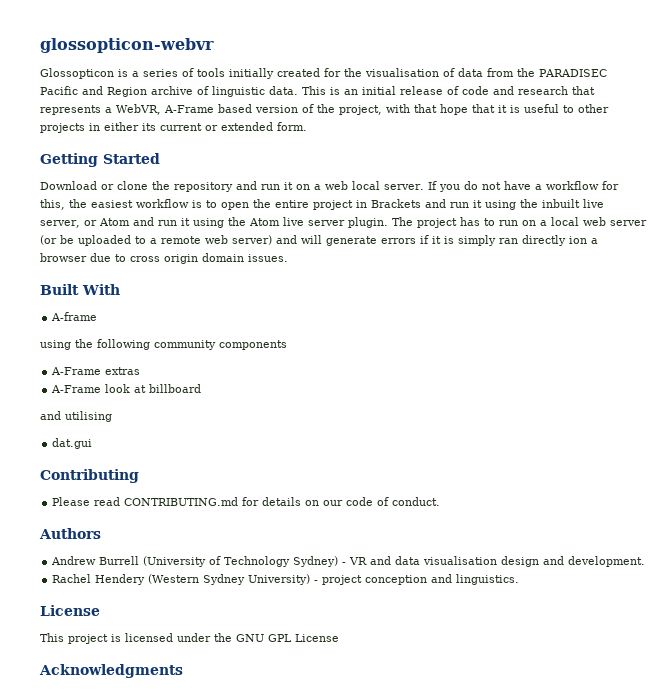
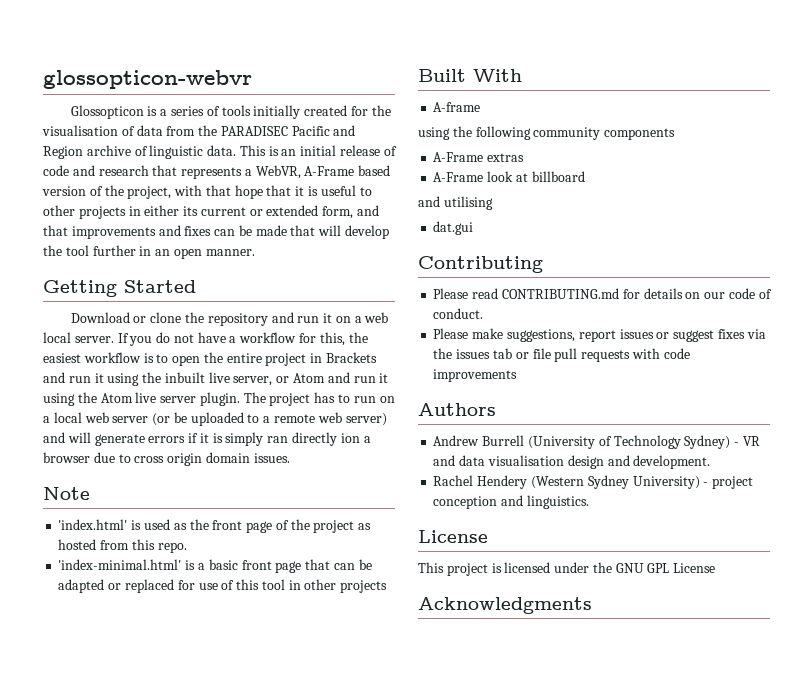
- This is an initial release of code and research that represents a WebVR, A-Frame based version of the project, with that hope that it is useful to other projects in either its current or extended form.
+ This is an initial release of code and research that represents a WebVR, A-Frame based version of the project, with that hope that it is useful to other projects in either its current or extended form, and that improvements and fixes can be made that will develop the tool further in an open manner.
+ Note
+ 'index.html' is used as the front page of the project as hosted from this repo.
+ 'index-minimal.html' is a basic front page that can be adapted or replaced for use of this tool in other projects
+ Please make suggestions, report issues or suggest fixes via the issues tab or file pull requests with code improvements

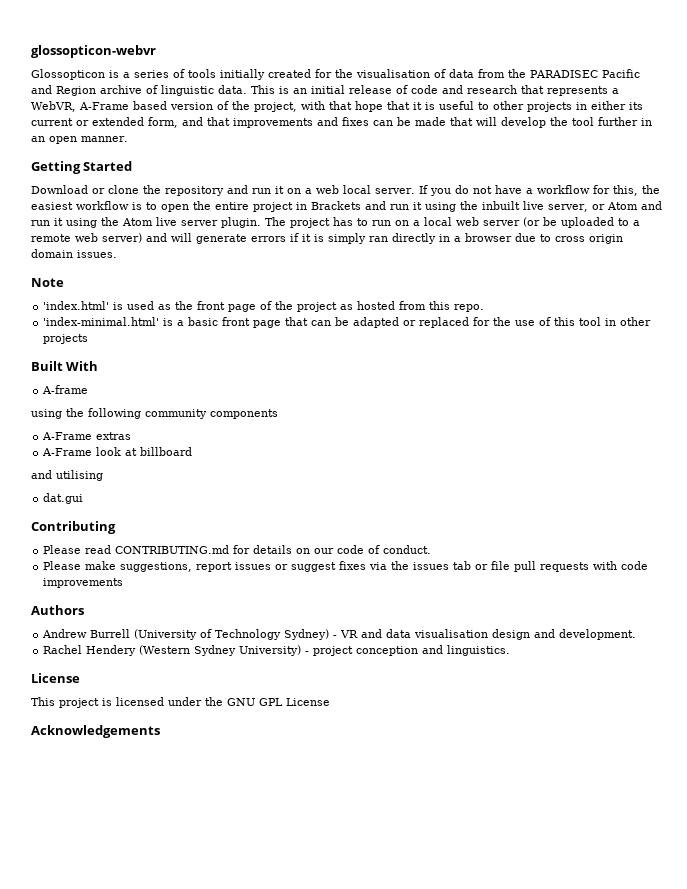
- The project has to run on a local web server (or be uploaded to a remote web server) and will generate errors if it is simply ran directly ion a browser due to cross origin domain issues.
+ The project has to run on a local web server (or be uploaded to a remote web server) and will generate errors if it is simply ran directly in a browser due to cross origin domain issues.
- 'index-minimal.html' is a basic front page that can be adapted or replaced for use of this tool in other projects
+ 'index-minimal.html' is a basic front page that can be adapted or replaced for the use of this tool in other projects
- Acknowledgments
+ Acknowledgements

